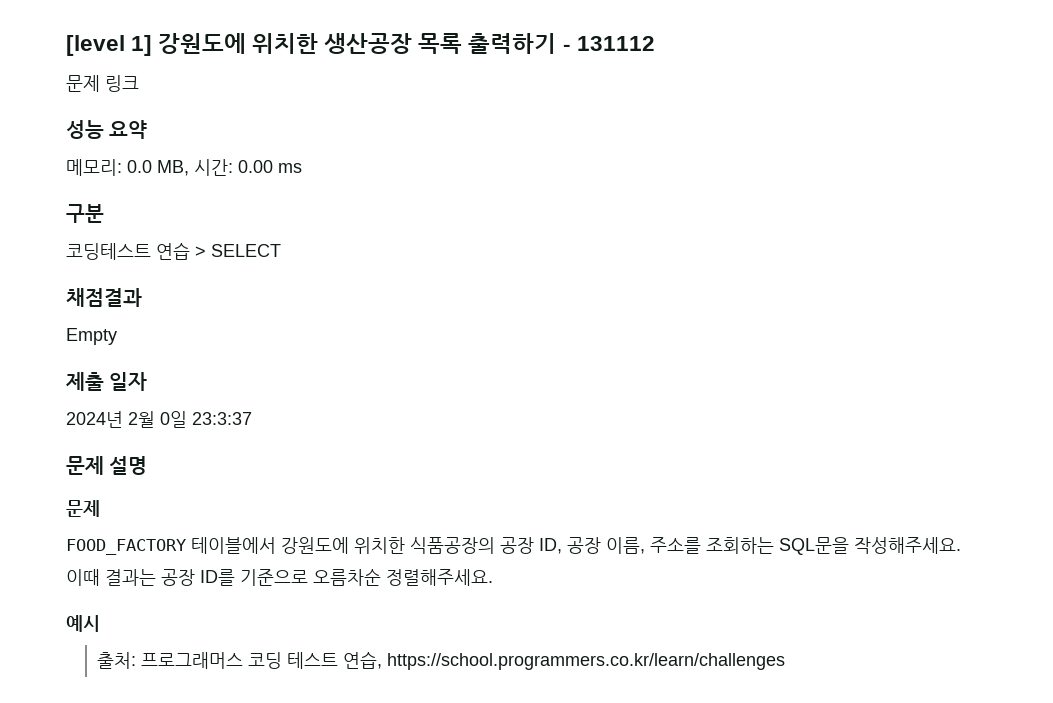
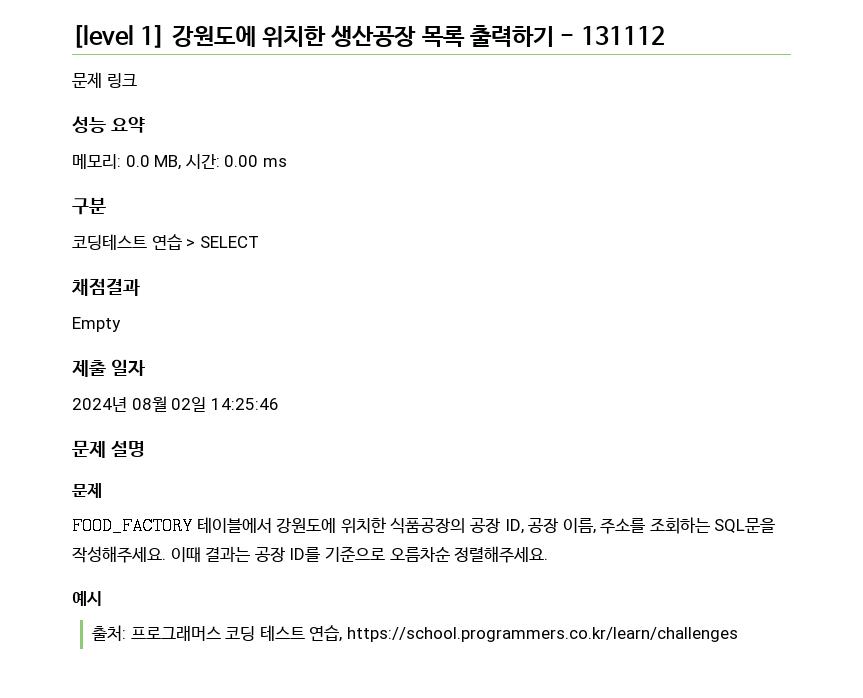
- 2024년 2월 0일 23:3:37
+ 2024년 08월 02일 14:25:46

